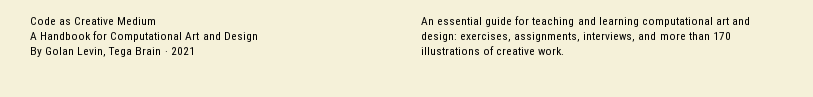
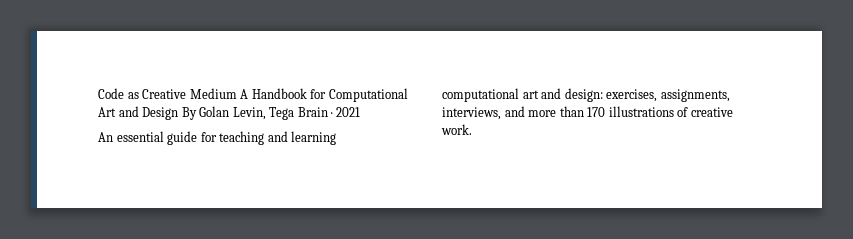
- Code as Creative Medium
- A Handbook for Computational Art and Design
- By Golan Levin, Tega Brain · 2021
+ Code as Creative Medium A Handbook for Computational Art and Design By Golan Levin, Tega Brain · 2021

